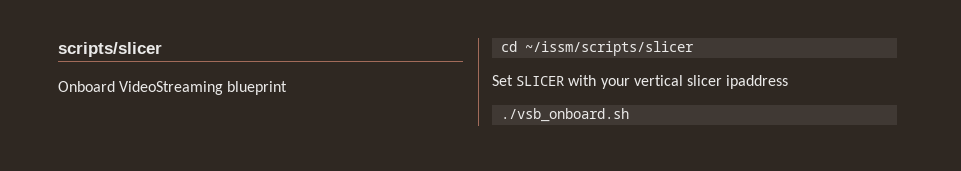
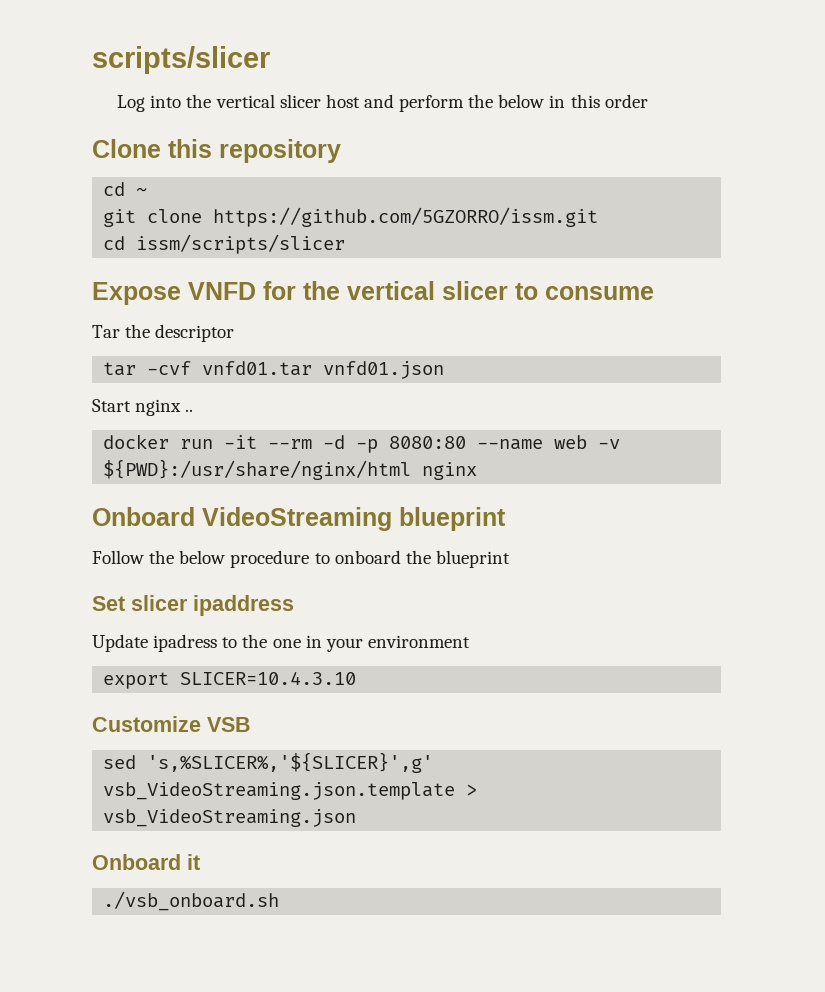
+ Log into the vertical slicer host and perform the below in this order
+ Clone this repository
+ cd ~
+ git clone https://github.com/5GZORRO/issm.git
+ cd issm/scripts/slicer
+ Expose VNFD for the vertical slicer to consume
+ Tar the descriptor
+ tar -cvf vnfd01.tar vnfd01.json
+ Start nginx ..
+ docker run -it --rm -d -p 8080:80 --name web -v ${PWD}:/usr/share/nginx/html nginx
  Onboard VideoStreaming blueprint
- cd ~/issm/scripts/slicer
- Set SLICER with your vertical slicer ipaddress
+ Follow the below procedure to onboard the blueprint
+ Set slicer ipaddress
+ Update ipadress to the one in your environment
+ export SLICER=10.4.3.10
+ Customize VSB
+ sed 's,%SLICER%,'${SLICER}',g' vsb_VideoStreaming.json.template > vsb_VideoStreaming.json
+ Onboard it

